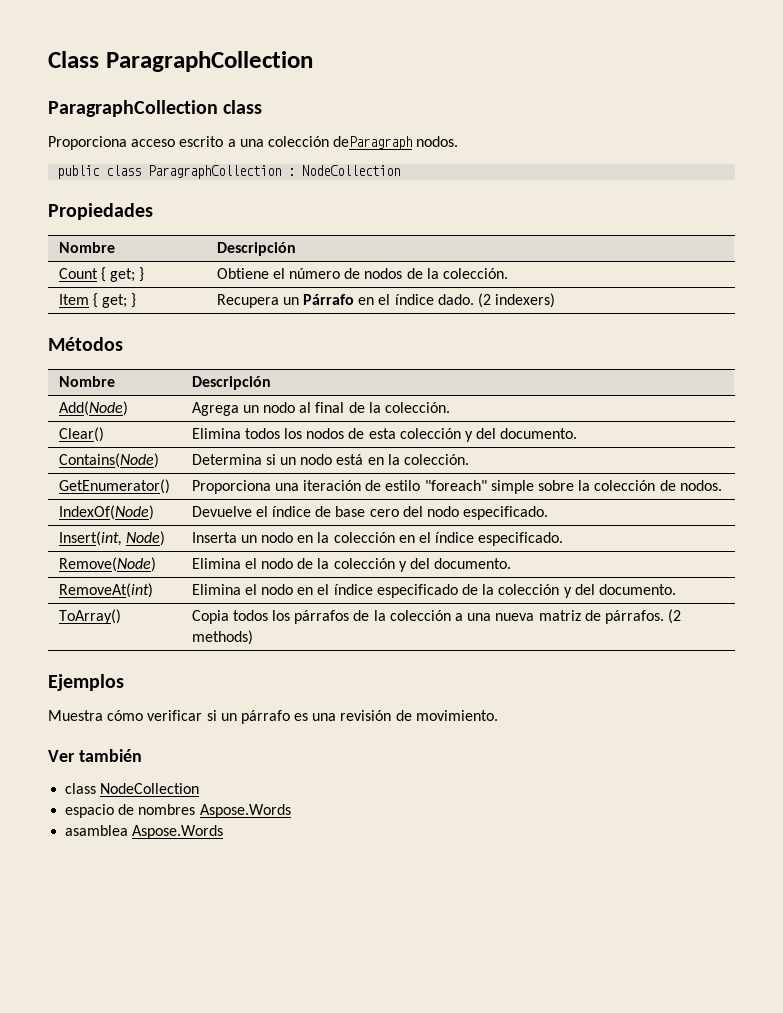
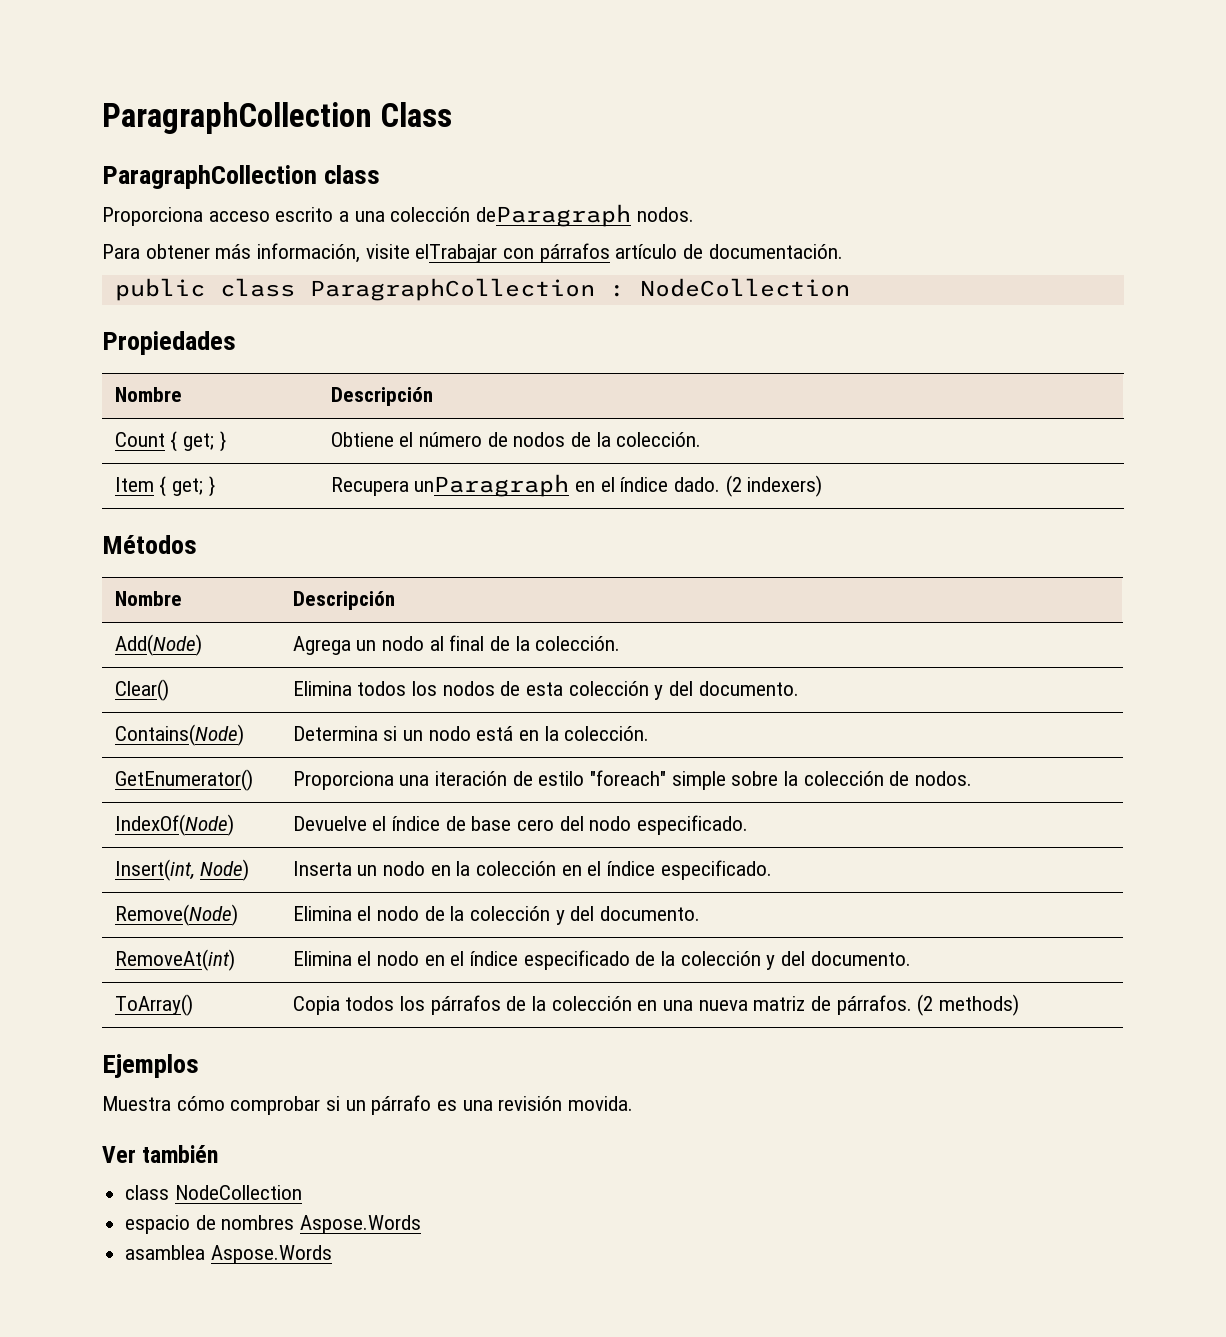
- Class ParagraphCollection
+ ParagraphCollection Class
+ Para obtener más información, visite elTrabajar con párrafos artículo de documentación.
- Item { get; } | Recupera un Párrafo en el índice dado. (2 indexers)
+ Item { get; } | Recupera unParagraph en el índice dado. (2 indexers)
- ToArray() | Copia todos los párrafos de la colección a una nueva matriz de párrafos. (2 methods)
+ ToArray() | Copia todos los párrafos de la colección en una nueva matriz de párrafos. (2 methods)
- Muestra cómo verificar si un párrafo es una revisión de movimiento.
+ Muestra cómo comprobar si un párrafo es una revisión movida.

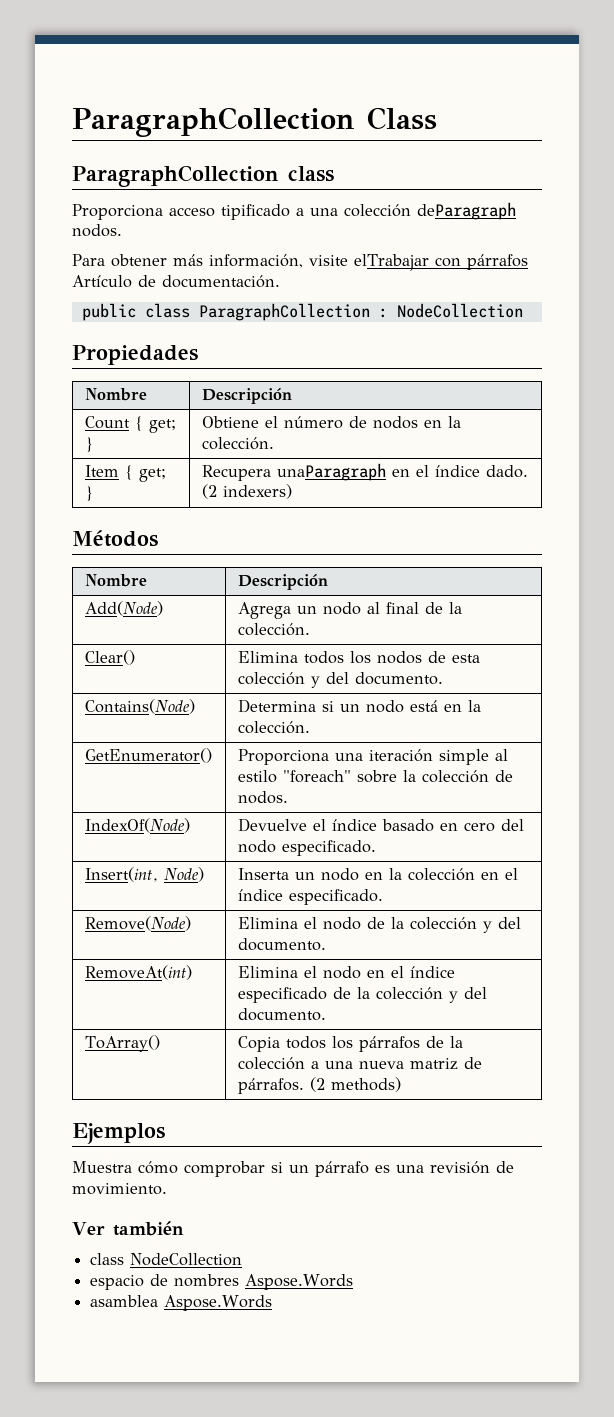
- Proporciona acceso escrito a una colección deParagraph nodos.
+ Proporciona acceso tipificado a una colección deParagraph nodos.
- Para obtener más información, visite elTrabajar con párrafos artículo de documentación.
+ Para obtener más información, visite elTrabajar con párrafos Artículo de documentación.
- Count { get; } | Obtiene el número de nodos de la colección.
+ Count { get; } | Obtiene el número de nodos en la colección.
- Item { get; } | Recupera unParagraph en el índice dado. (2 indexers)
+ Item { get; } | Recupera unaParagraph en el índice dado. (2 indexers)
- GetEnumerator() | Proporciona una iteración de estilo "foreach" simple sobre la colección de nodos.
+ GetEnumerator() | Proporciona una iteración simple al estilo "foreach" sobre la colección de nodos.
- IndexOf(Node) | Devuelve el índice de base cero del nodo especificado.
+ IndexOf(Node) | Devuelve el índice basado en cero del nodo especificado.
- ToArray() | Copia todos los párrafos de la colección en una nueva matriz de párrafos. (2 methods)
+ ToArray() | Copia todos los párrafos de la colección a una nueva matriz de párrafos. (2 methods)
- Muestra cómo comprobar si un párrafo es una revisión movida.
+ Muestra cómo comprobar si un párrafo es una revisión de movimiento.

